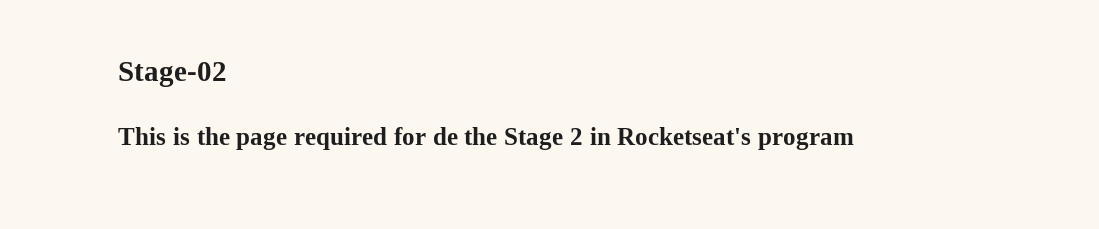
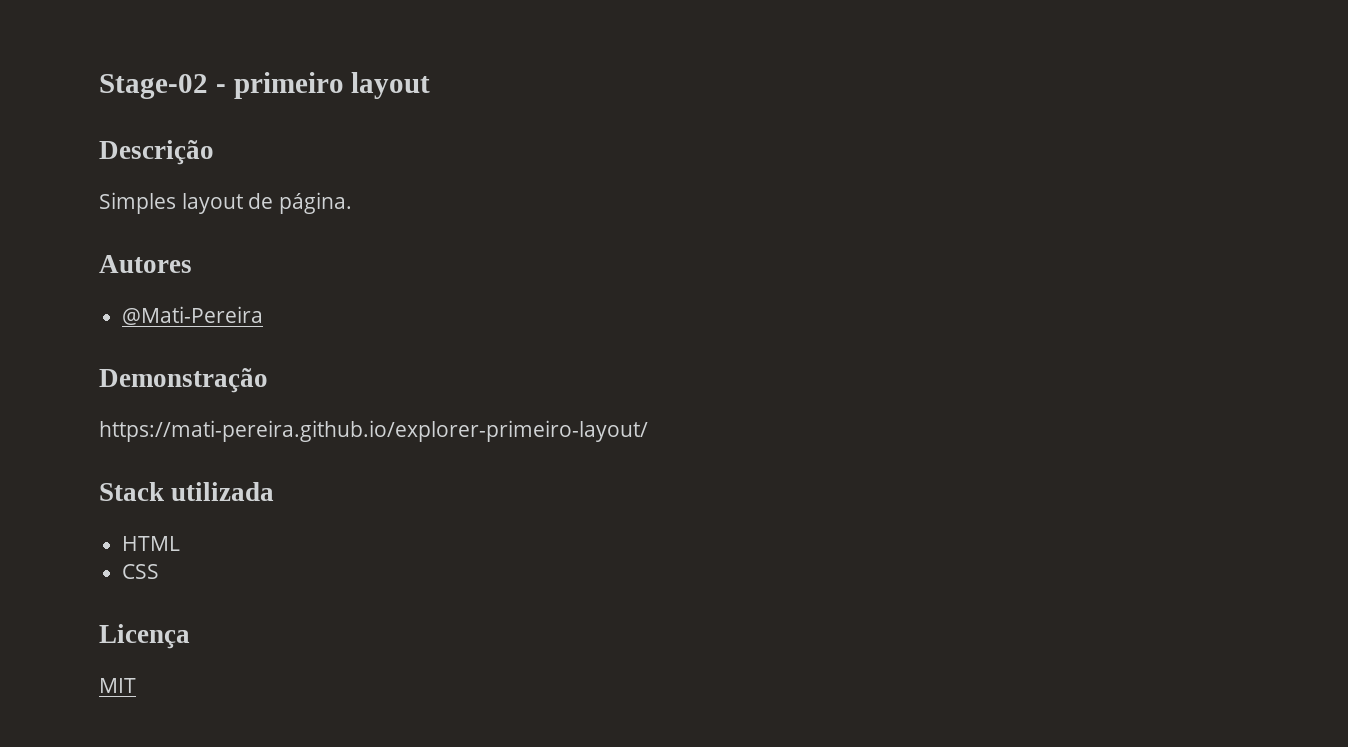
- Stage-02
- This is the page required for de the Stage 2 in Rocketseat's program
+ Stage-02 - primeiro layout
+ Descrição
+ Simples layout de página.
+ Autores
+ @Mati-Pereira
+ Demonstração
+ https://mati-pereira.github.io/explorer-primeiro-layout/
+ Stack utilizada
+ HTML
+ CSS
+ Licença
+ MIT

